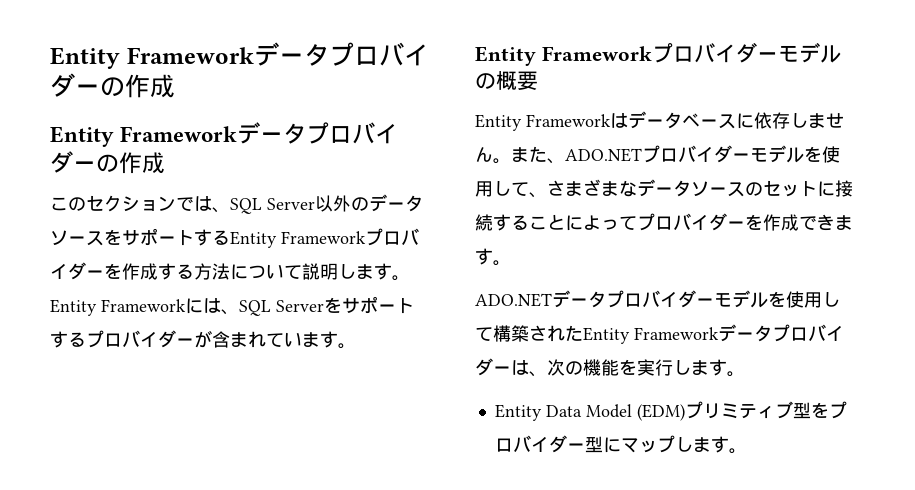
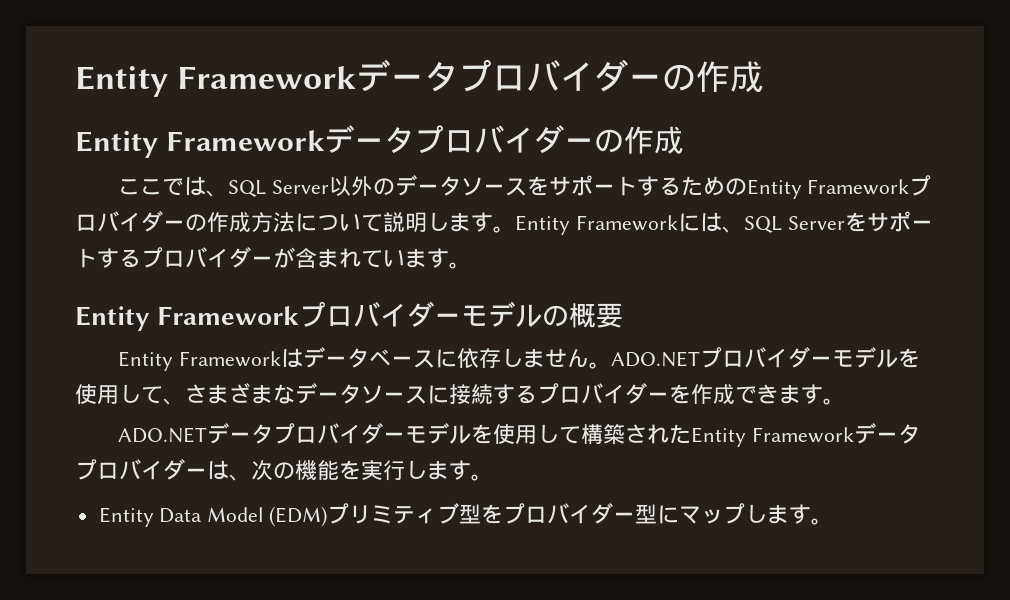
- このセクションでは、SQL Server以外のデータソースをサポートするEntity Frameworkプロバイダーを作成する方法について説明します。
+ ここでは、SQL Server以外のデータソースをサポートするためのEntity Frameworkプロバイダーの作成方法について説明します。
- また、ADO.NETプロバイダーモデルを使用して、さまざまなデータソースのセットに接続することによってプロバイダーを作成できます。
+ ADO.NETプロバイダーモデルを使用して、さまざまなデータソースに接続するプロバイダーを作成できます。

